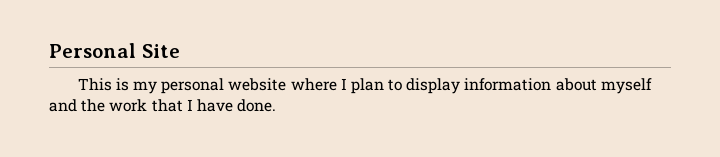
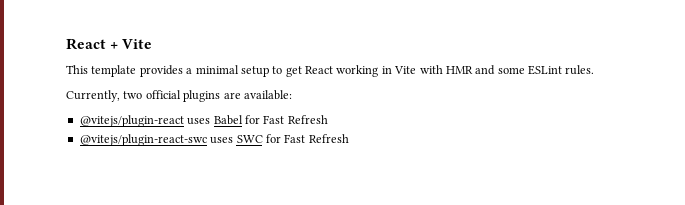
- Personal Site
- This is my personal website where I plan to display information about myself and the work that I have done.
+ React + Vite
+ This template provides a minimal setup to get React working in Vite with HMR and some ESLint rules.
+ Currently, two official plugins are available:
+ @vitejs/plugin-react uses Babel for Fast Refresh
+ @vitejs/plugin-react-swc uses SWC for Fast Refresh

